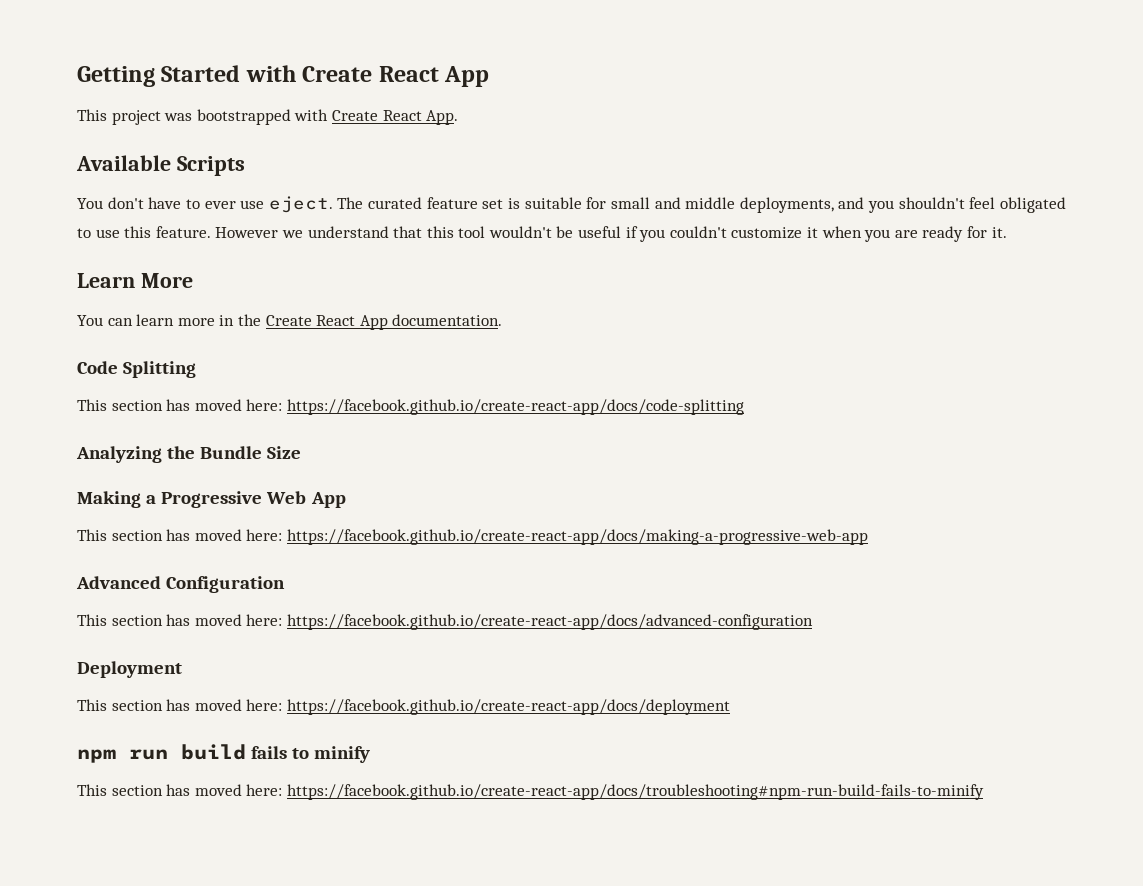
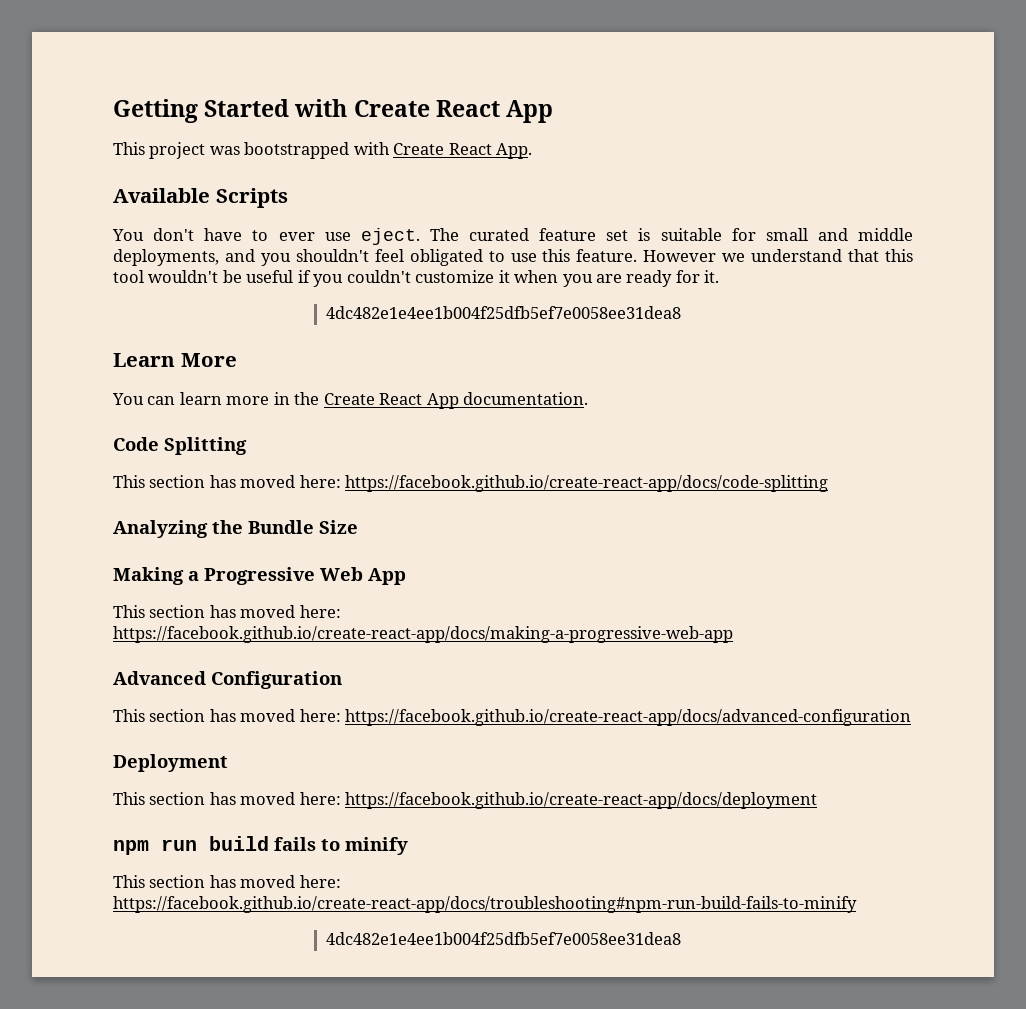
  However we understand that this tool wouldn't be useful if you couldn't customize it when you are ready for it.
+ 4dc482e1e4ee1b004f25dfb5ef7e0058ee31dea8
  This section has moved here: https://facebook.github.io/create-react-app/docs/troubleshooting#npm-run-build-fails-to-minify
+ 4dc482e1e4ee1b004f25dfb5ef7e0058ee31dea8

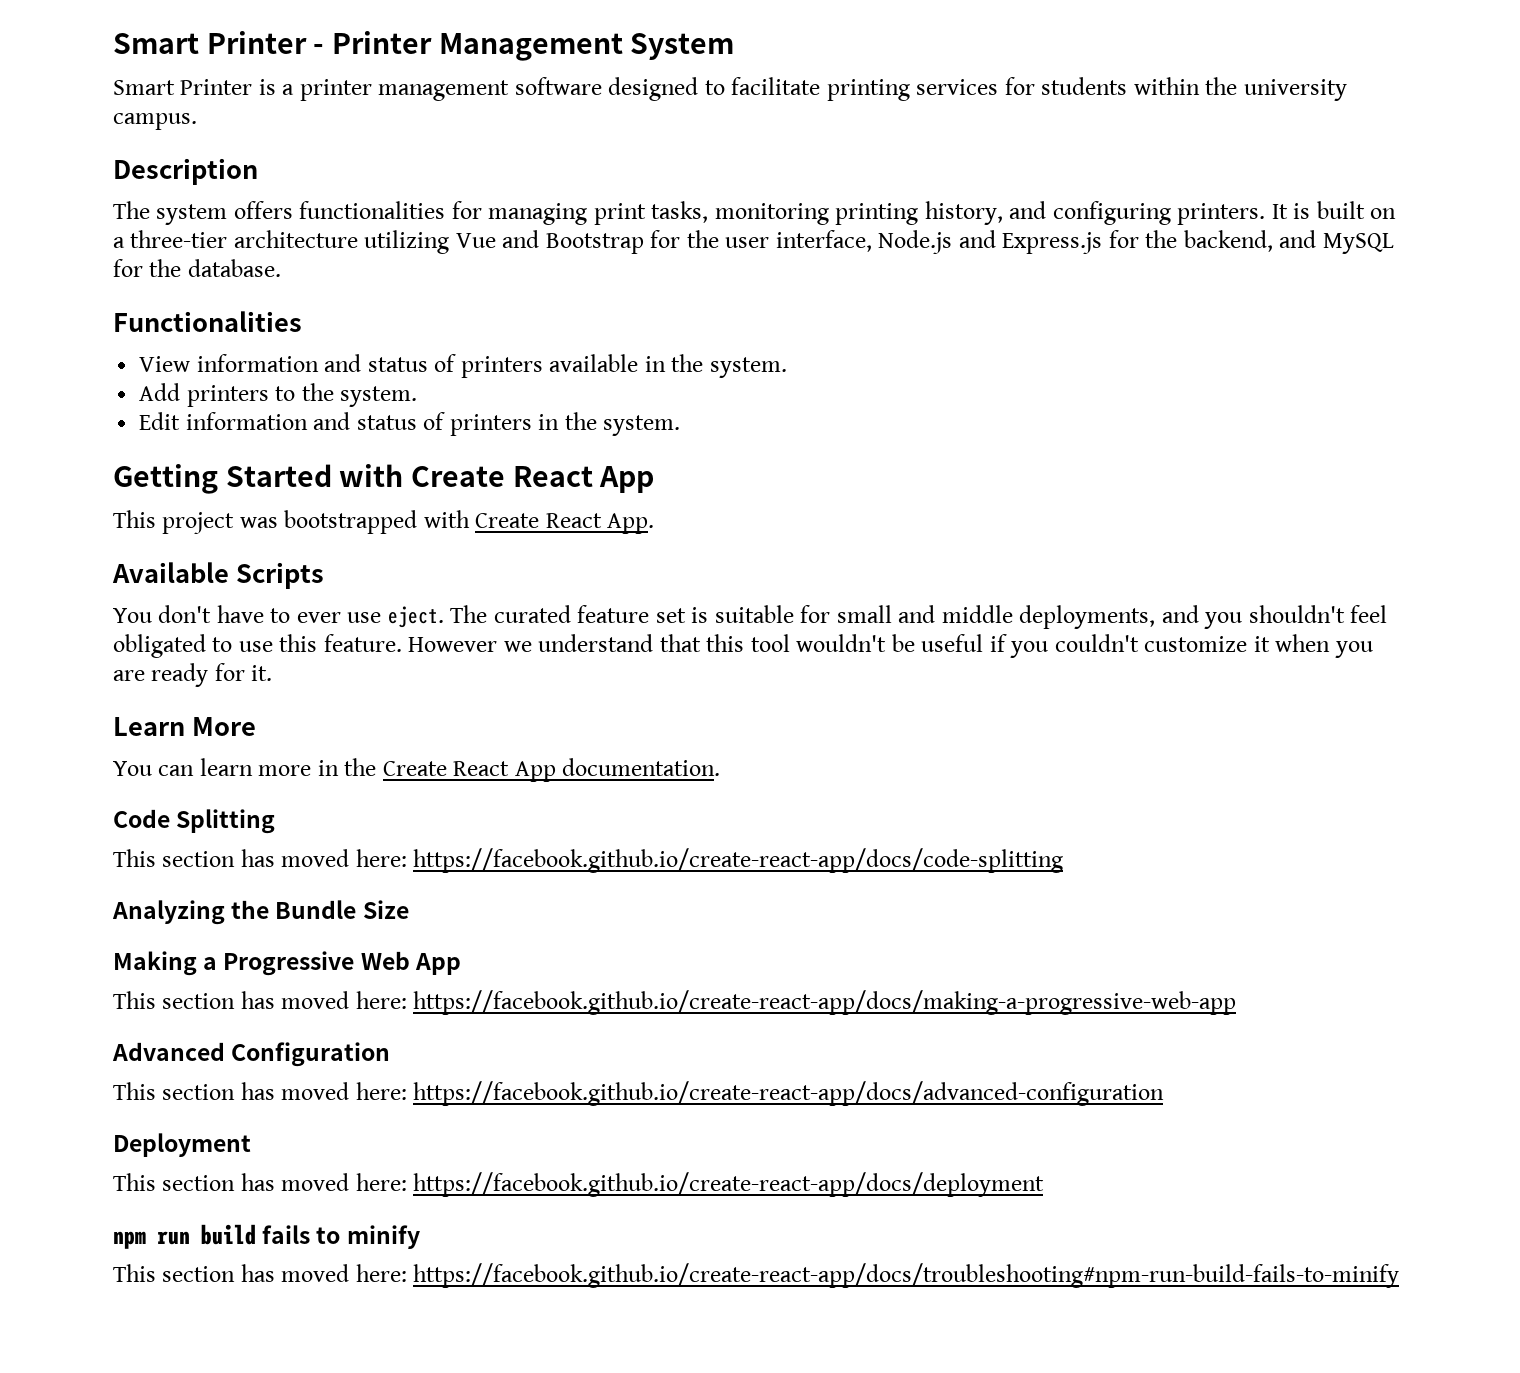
+ Smart Printer - Printer Management System
+ Smart Printer is a printer management software designed to facilitate printing services for students within the university campus.
+ Description
+ The system offers functionalities for managing print tasks, monitoring printing history, and configuring printers. It is built on a three-tier architecture utilizing Vue and Bootstrap for the user interface, Node.js and Express.js for the backend, and MySQL for the database.
+ Functionalities
+ View information and status of printers available in the system.
+ Add printers to the system.
+ Edit information and status of printers in the system.
  However we understand that this tool wouldn't be useful if you couldn't customize it when you are ready for it.
- 4dc482e1e4ee1b004f25dfb5ef7e0058ee31dea8
  This section has moved here: https://facebook.github.io/create-react-app/docs/troubleshooting#npm-run-build-fails-to-minify
- 4dc482e1e4ee1b004f25dfb5ef7e0058ee31dea8

